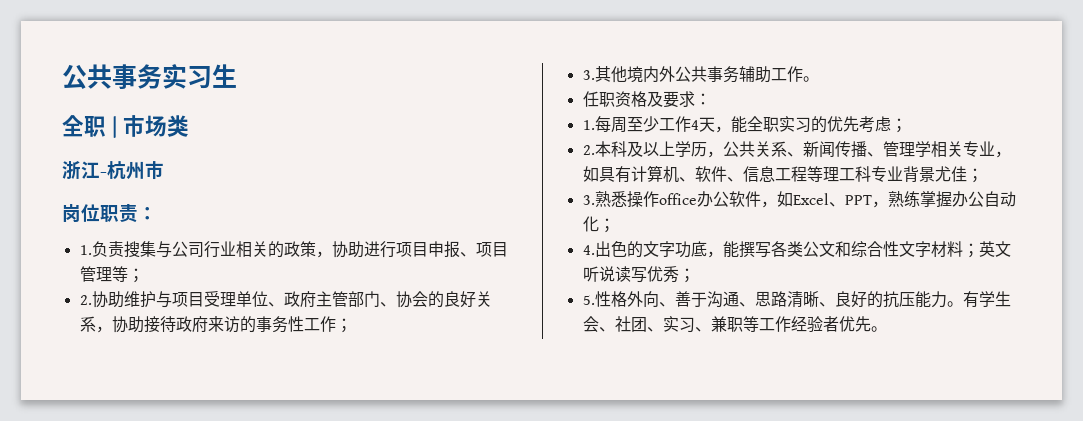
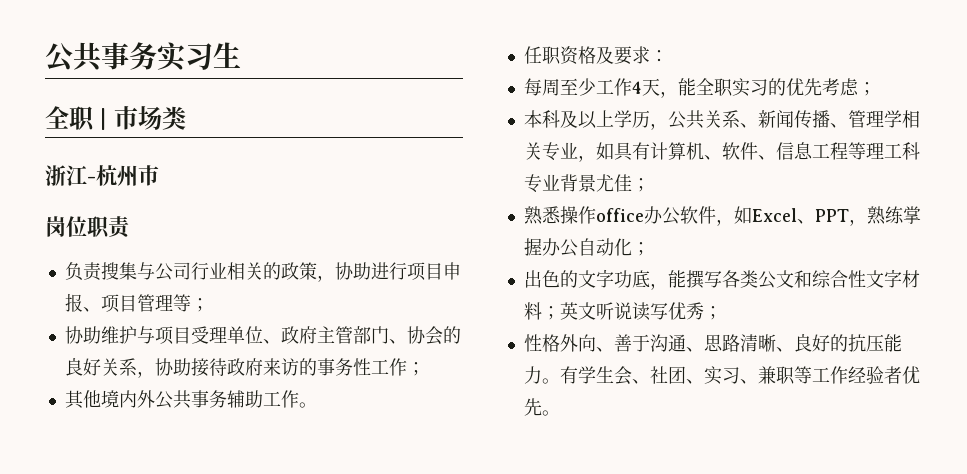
- 岗位职责：
- 1.负责搜集与公司行业相关的政策，协助进行项目申报、项目管理等；
+ 岗位职责
+ 负责搜集与公司行业相关的政策，协助进行项目申报、项目管理等；
- 2.协助维护与项目受理单位、政府主管部门、协会的良好关系，协助接待政府来访的事务性工作；
+ 协助维护与项目受理单位、政府主管部门、协会的良好关系，协助接待政府来访的事务性工作；
- 3.其他境内外公共事务辅助工作。
+ 其他境内外公共事务辅助工作。
- 1.每周至少工作4天，能全职实习的优先考虑；
+ 每周至少工作4天，能全职实习的优先考虑；
- 2.本科及以上学历，公共关系、新闻传播、管理学相关专业，如具有计算机、软件、信息工程等理工科专业背景尤佳；
+ 本科及以上学历，公共关系、新闻传播、管理学相关专业，如具有计算机、软件、信息工程等理工科专业背景尤佳；
- 3.熟悉操作office办公软件，如Excel、PPT，熟练掌握办公自动化；
+ 熟悉操作office办公软件，如Excel、PPT，熟练掌握办公自动化；
- 4.出色的文字功底，能撰写各类公文和综合性文字材料；英文听说读写优秀；
+ 出色的文字功底，能撰写各类公文和综合性文字材料；英文听说读写优秀；
- 5.性格外向、善于沟通、思路清晰、良好的抗压能力。
+ 性格外向、善于沟通、思路清晰、良好的抗压能力。

